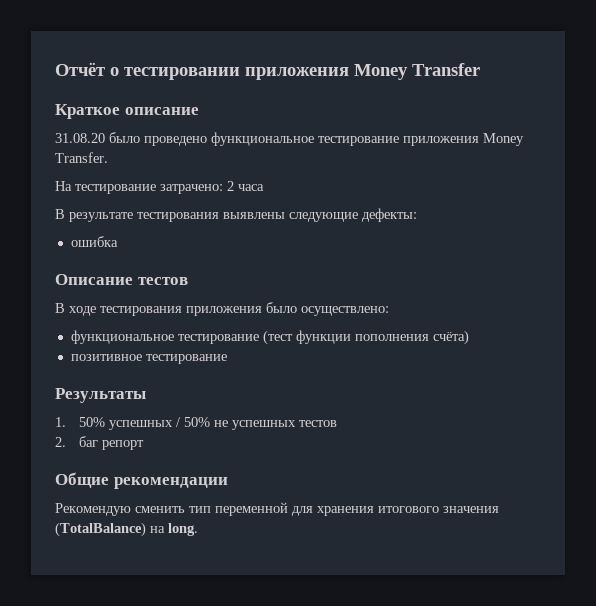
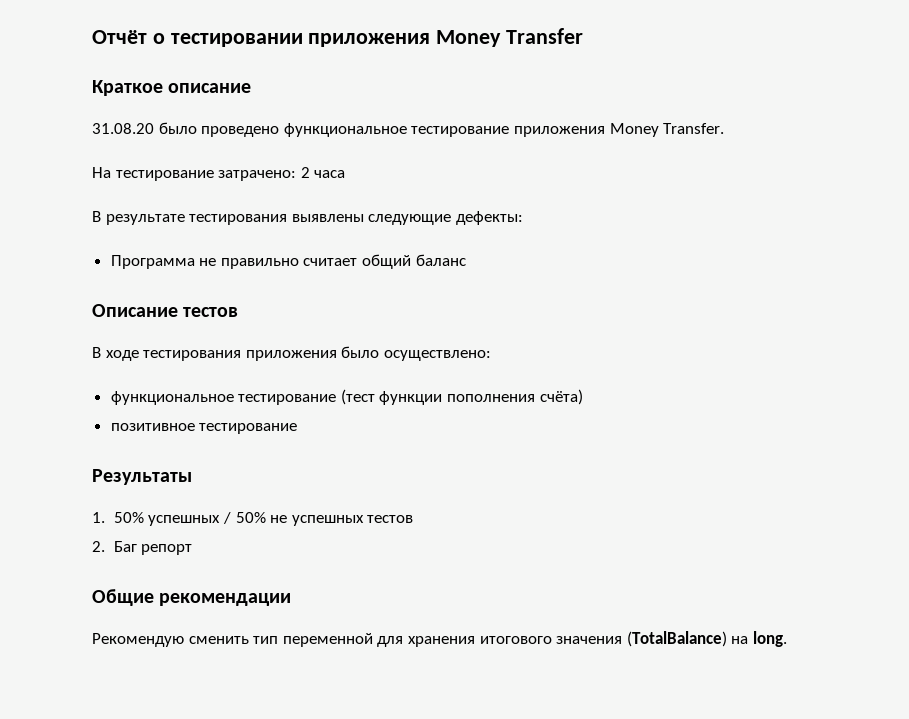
- ошибка
+ Программа не правильно считает общий баланс
- 2. баг репорт
+ 2. Баг репорт

